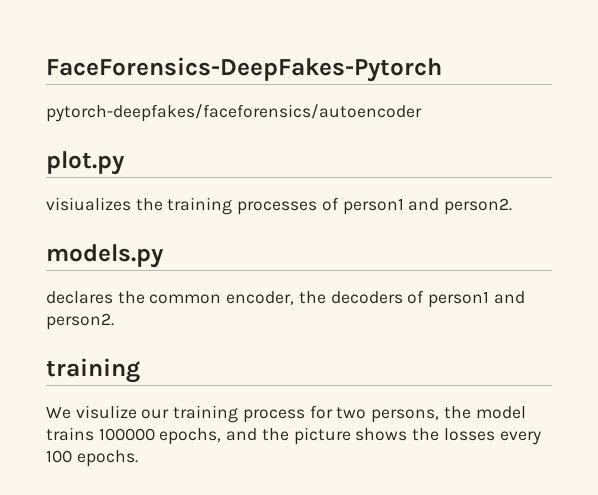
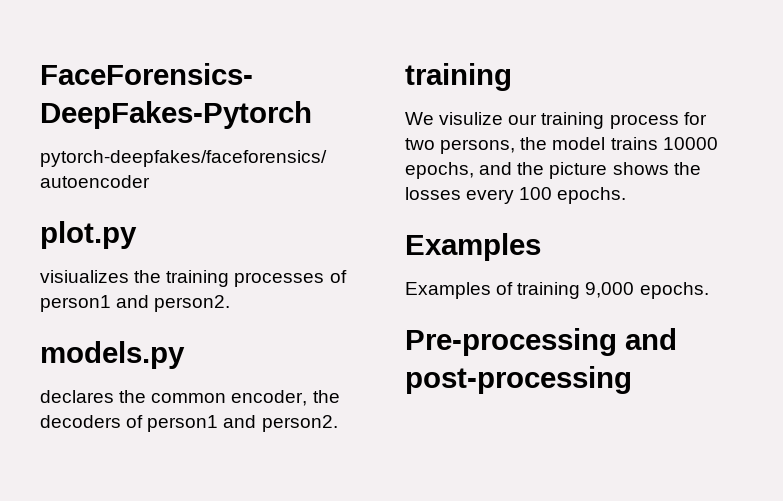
- We visulize our training process for two persons, the model trains 100000 epochs, and the picture shows the losses every 100 epochs.
+ We visulize our training process for two persons, the model trains 10000 epochs, and the picture shows the losses every 100 epochs.
+ Examples
+ Examples of training 9,000 epochs.
+ Pre-processing and post-processing

